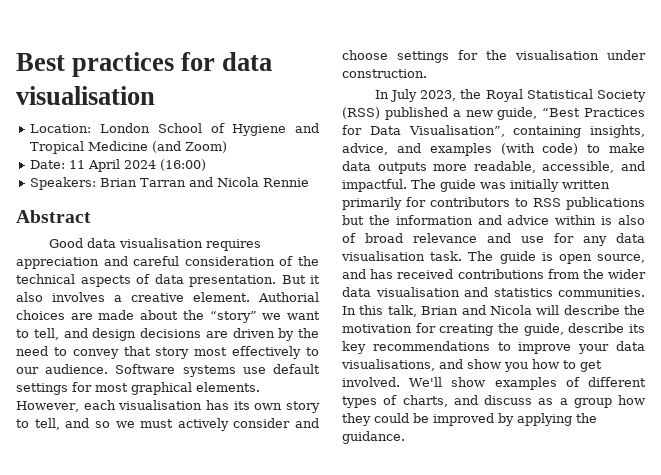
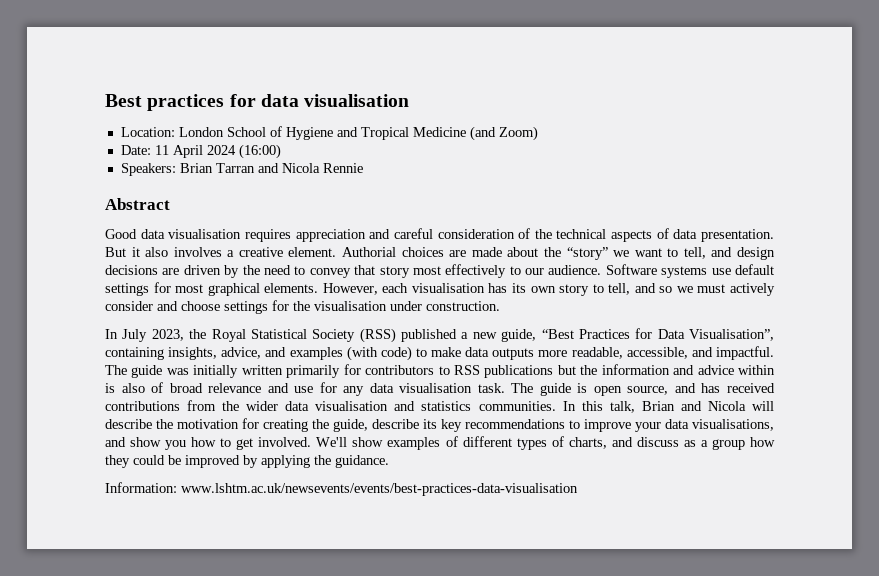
+ Information: www.lshtm.ac.uk/newsevents/events/best-practices-data-visualisation

